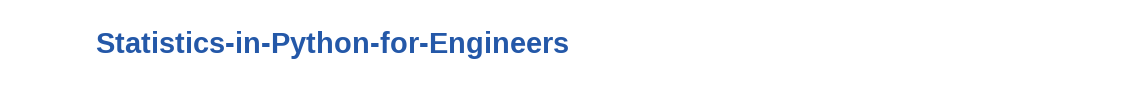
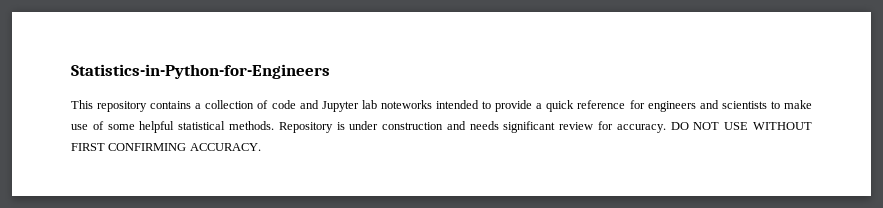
+ This repository contains a collection of code and Jupyter lab noteworks intended to provide a quick reference for engineers and scientists to make use of some helpful statistical methods. Repository is under construction and needs significant review for accuracy. DO NOT USE WITHOUT FIRST CONFIRMING ACCURACY.

